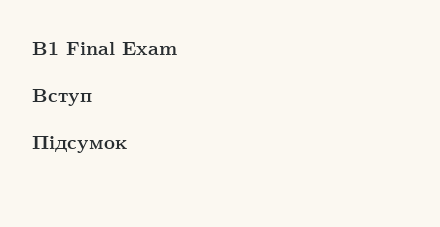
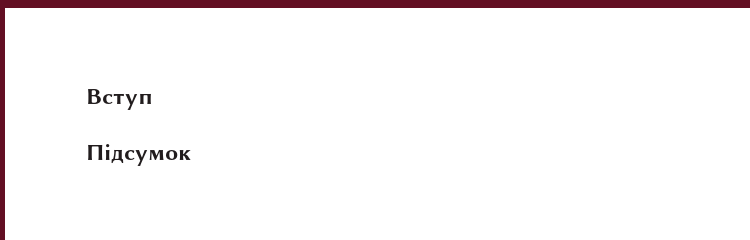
- B1 Final Exam

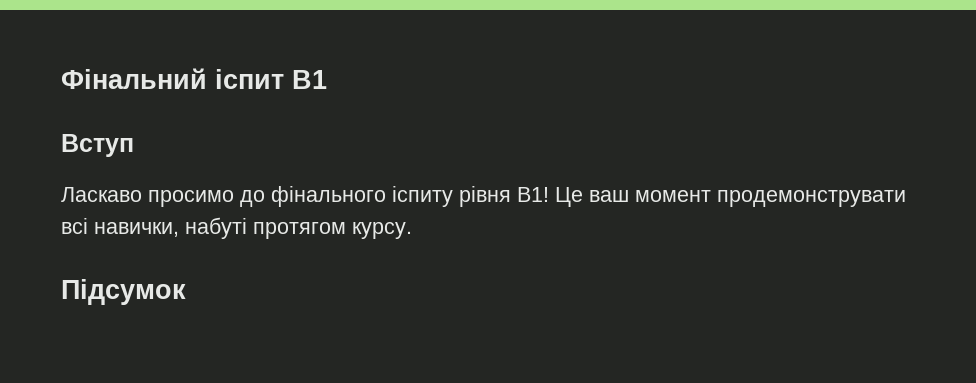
+ Фінальний іспит B1
  Вступ
+ Ласкаво просимо до фінального іспиту рівня B1! Це ваш момент продемонструвати всі навички, набуті протягом курсу.

